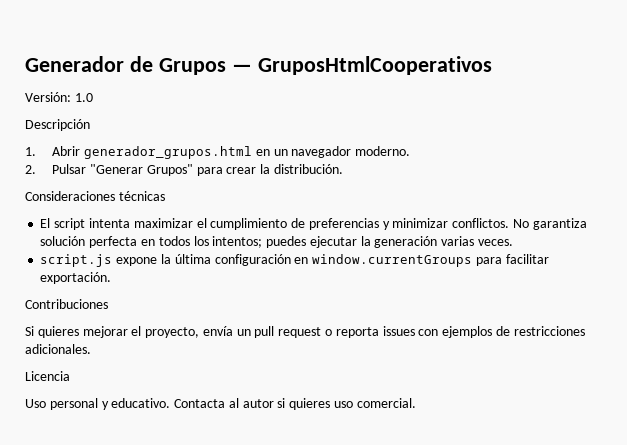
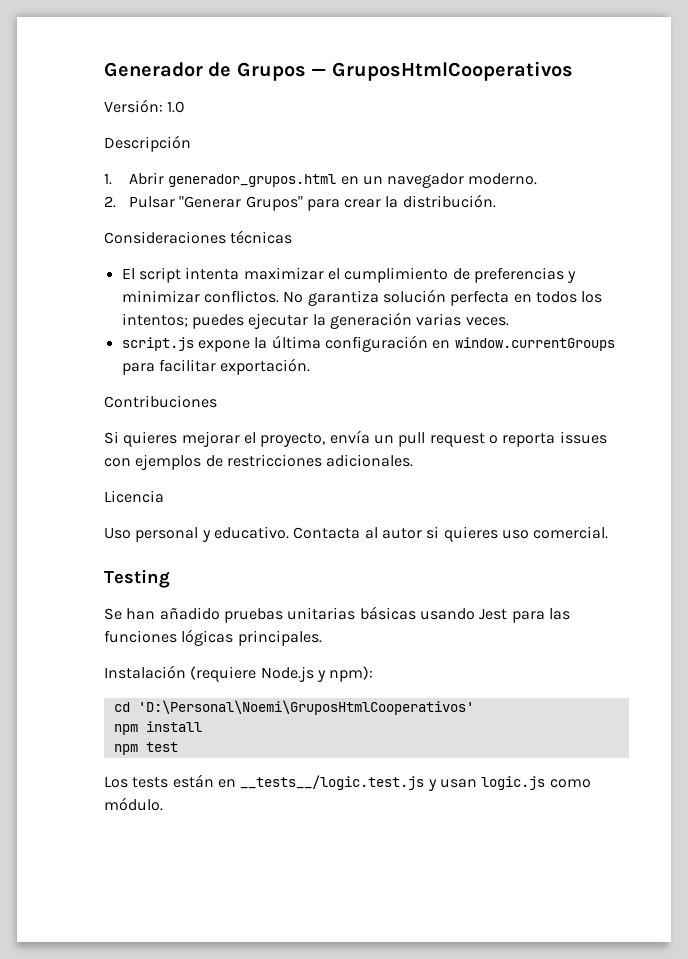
+ Testing
+ Se han añadido pruebas unitarias básicas usando Jest para las funciones lógicas principales.
+ Instalación (requiere Node.js y npm):
+ cd 'D:\Personal\Noemi\GruposHtmlCooperativos'
+ npm install
+ npm test
+ Los tests están en __tests__/logic.test.js y usan logic.js como módulo.

